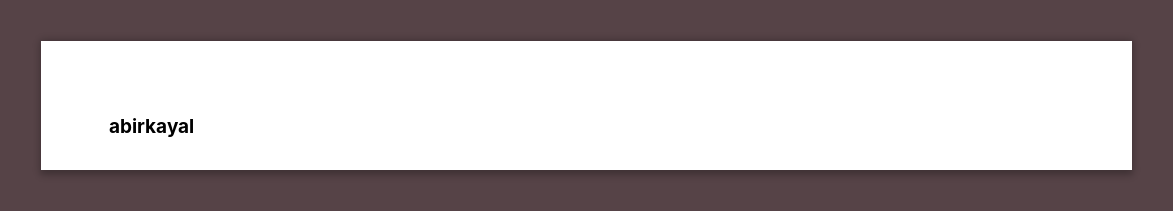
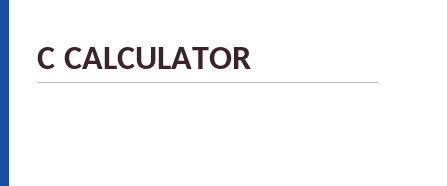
- abirkayal
+ C CALCULATOR

